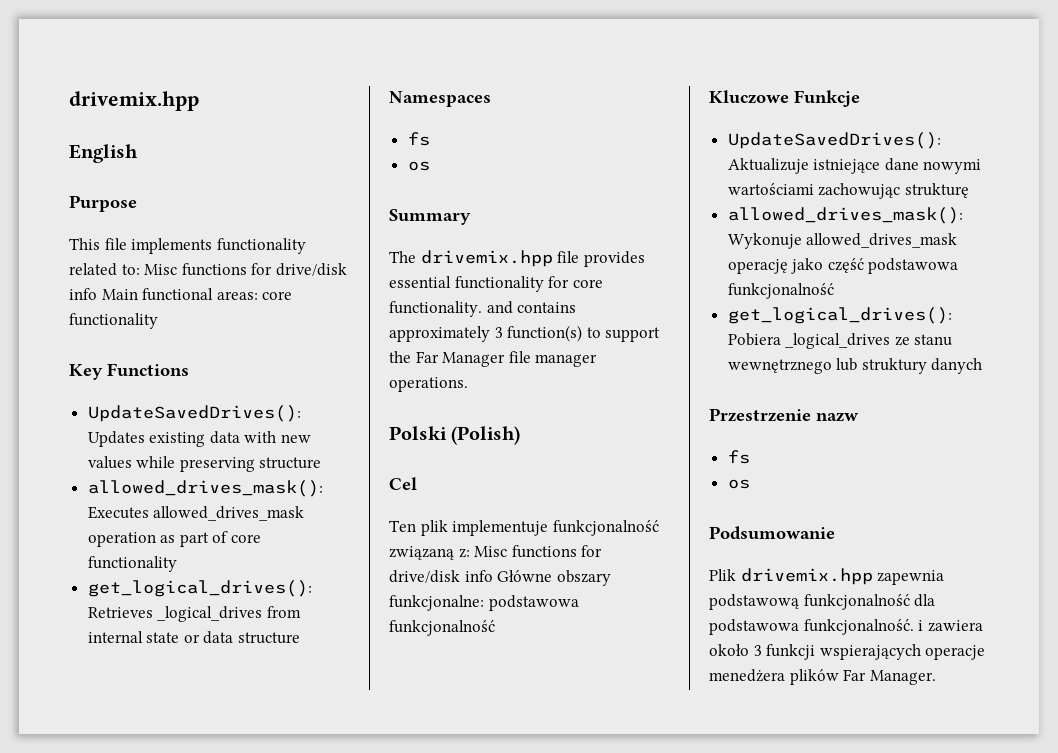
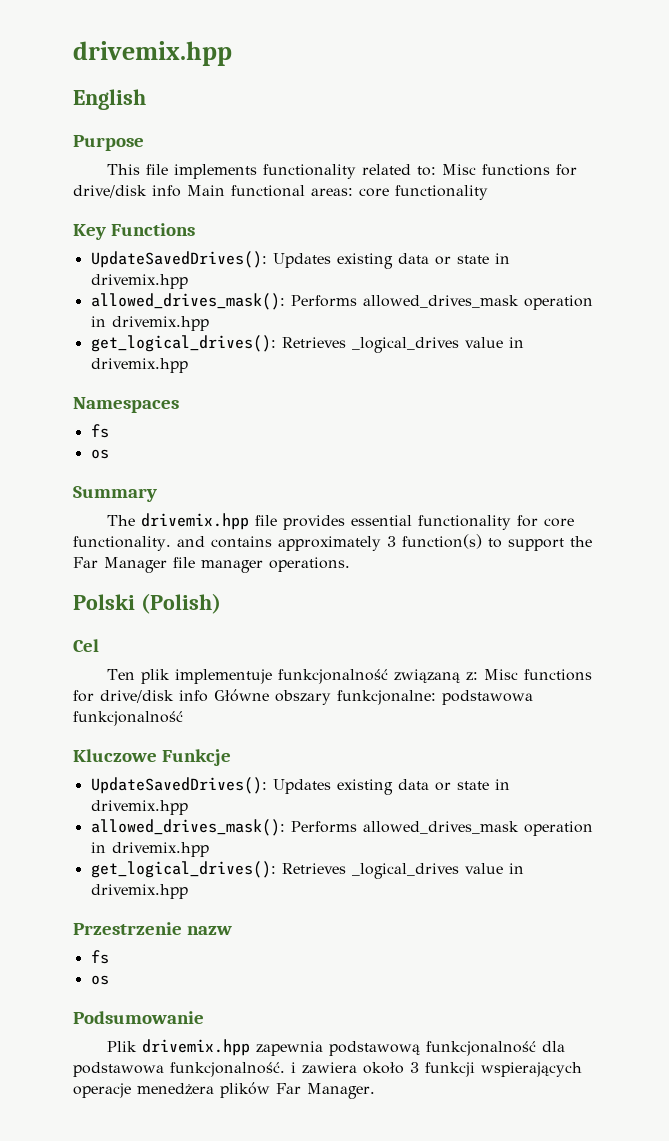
  Key Functions
- UpdateSavedDrives(): Updates existing data with new values while preserving structure
- allowed_drives_mask(): Executes allowed_drives_mask operation as part of core functionality
- get_logical_drives(): Retrieves _logical_drives from internal state or data structure
+ UpdateSavedDrives(): Updates existing data or state in drivemix.hpp
+ allowed_drives_mask(): Performs allowed_drives_mask operation in drivemix.hpp
+ get_logical_drives(): Retrieves _logical_drives value in drivemix.hpp
  Kluczowe Funkcje
- UpdateSavedDrives(): Aktualizuje istniejące dane nowymi wartościami zachowując strukturę
- allowed_drives_mask(): Wykonuje allowed_drives_mask operację jako część podstawowa funkcjonalność
- get_logical_drives(): Pobiera _logical_drives ze stanu wewnętrznego lub struktury danych
+ UpdateSavedDrives(): Updates existing data or state in drivemix.hpp
+ allowed_drives_mask(): Performs allowed_drives_mask operation in drivemix.hpp
+ get_logical_drives(): Retrieves _logical_drives value in drivemix.hpp

